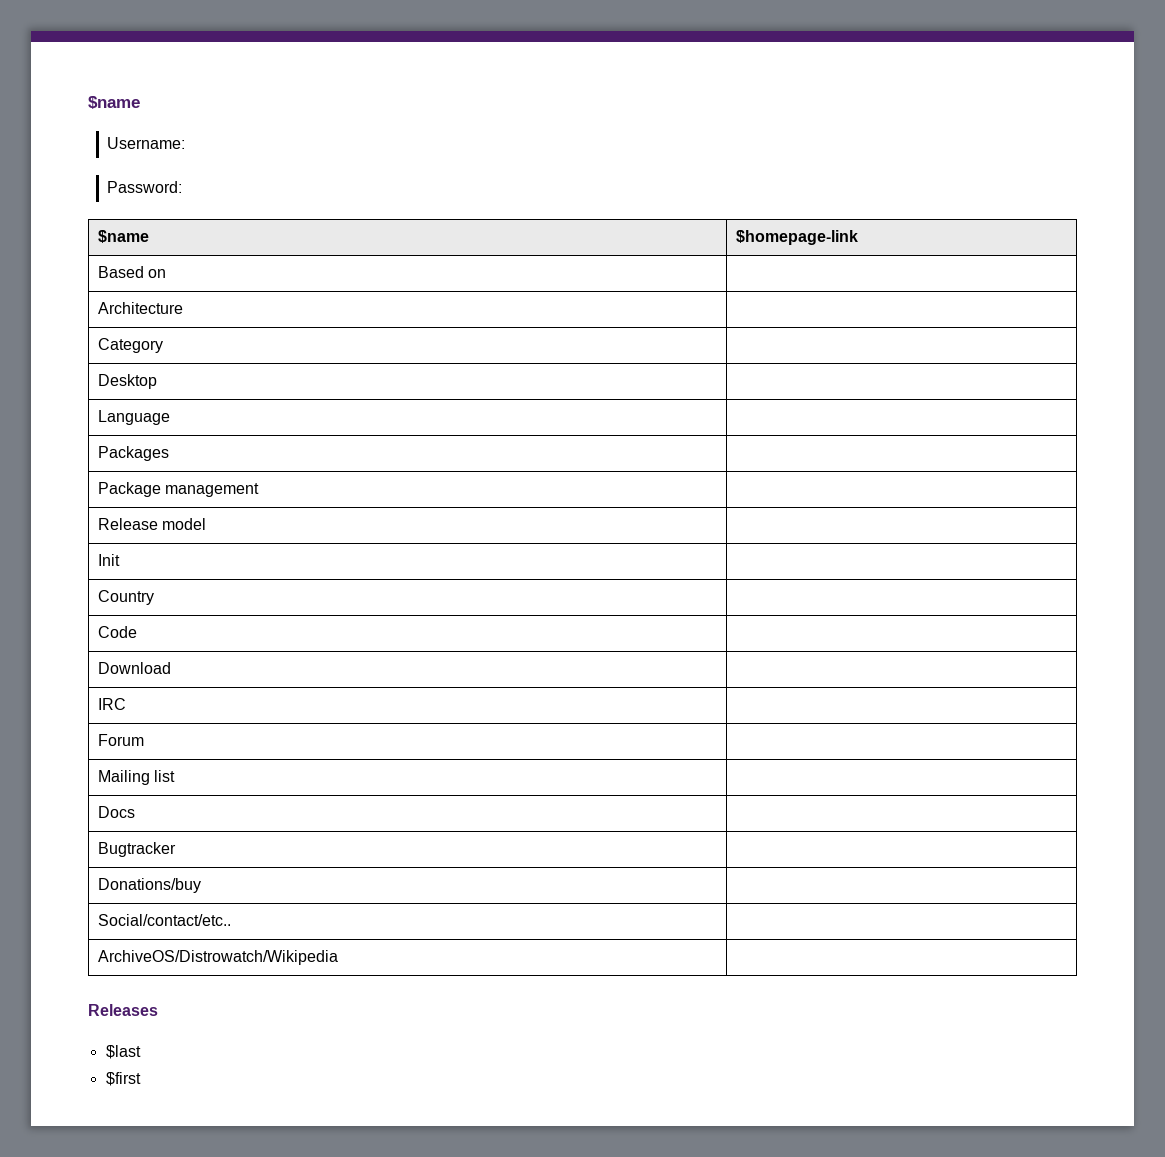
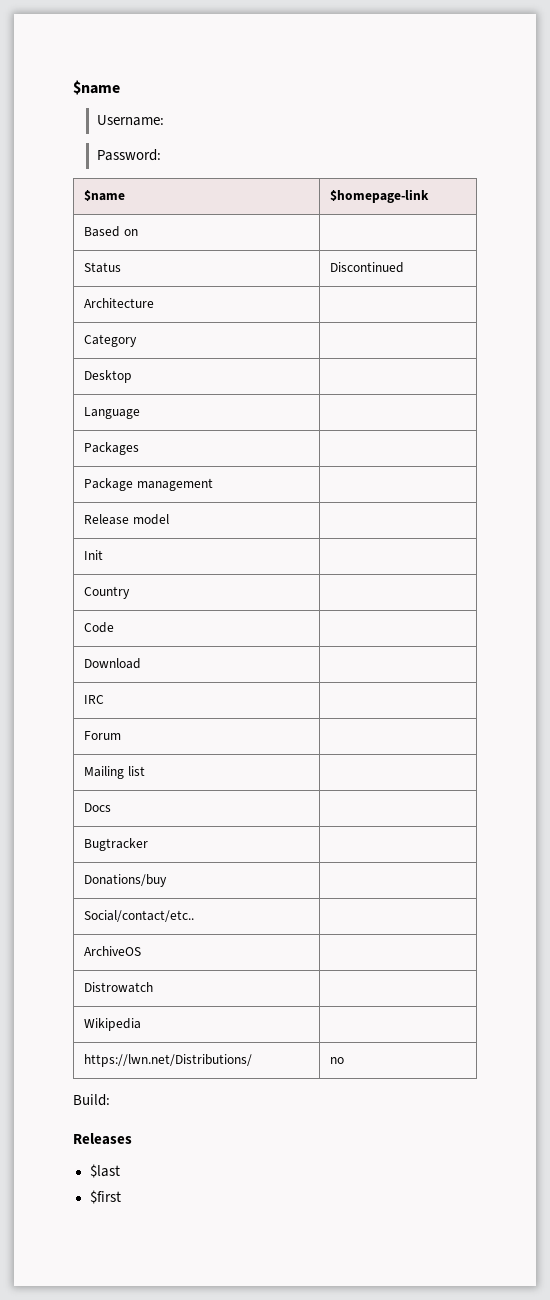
+ Status | Discontinued
- ArchiveOS/Distrowatch/Wikipedia |
+ ArchiveOS |
+ Distrowatch |
+ Wikipedia |
+ https://lwn.net/Distributions/ | no
+ Build:

